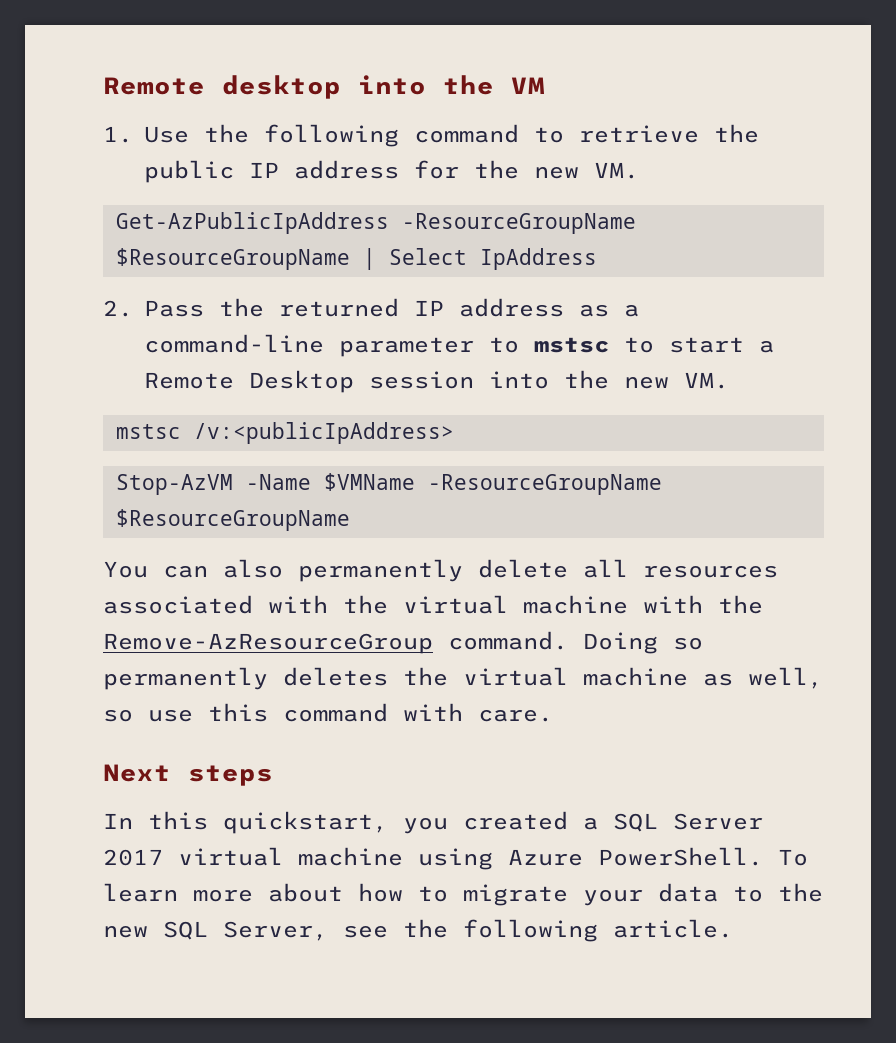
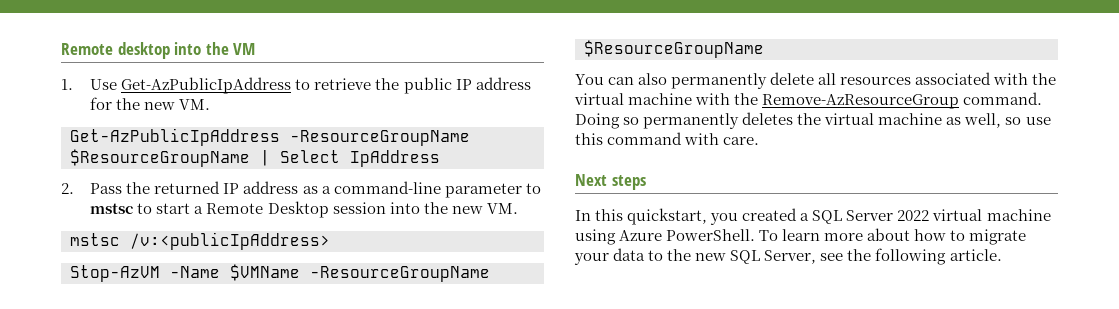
- 1. Use the following command to retrieve the public IP address for the new VM.
+ 1. Use Get-AzPublicIpAddress to retrieve the public IP address for the new VM.
- In this quickstart, you created a SQL Server 2017 virtual machine using Azure PowerShell.
+ In this quickstart, you created a SQL Server 2022 virtual machine using Azure PowerShell.

